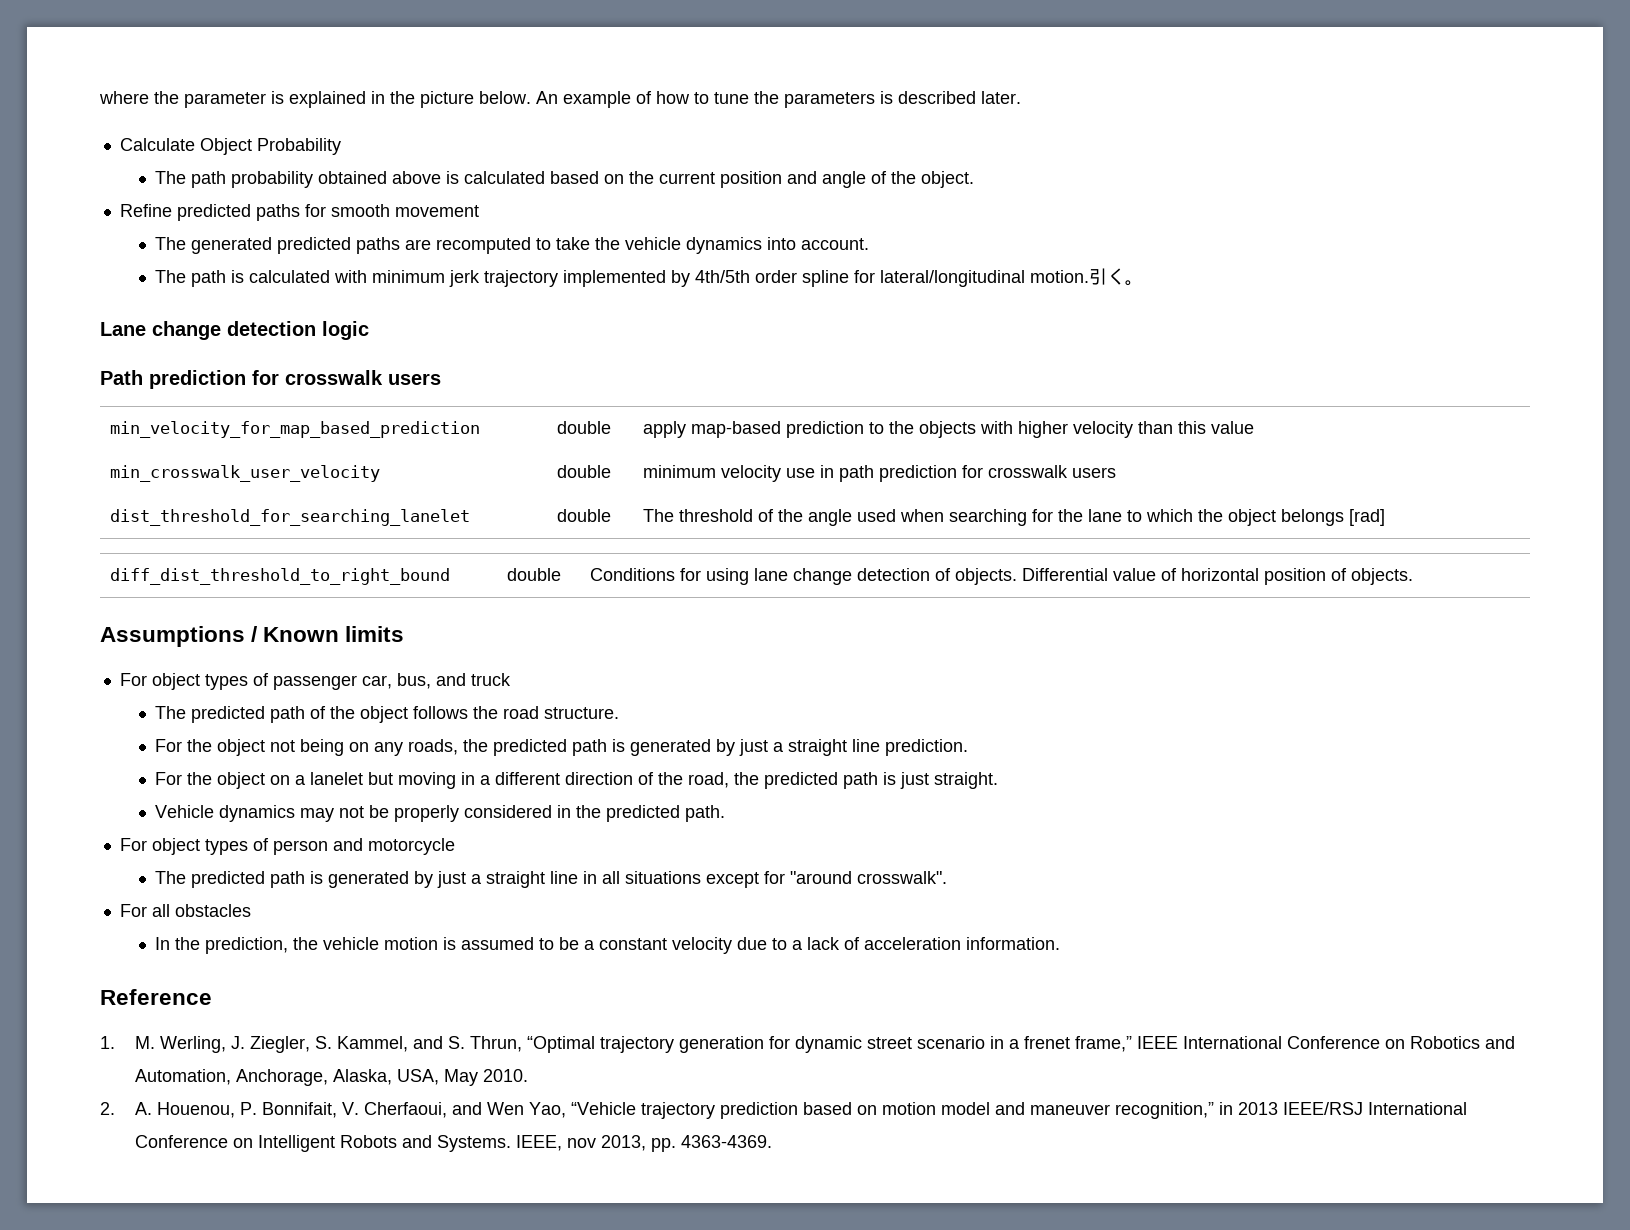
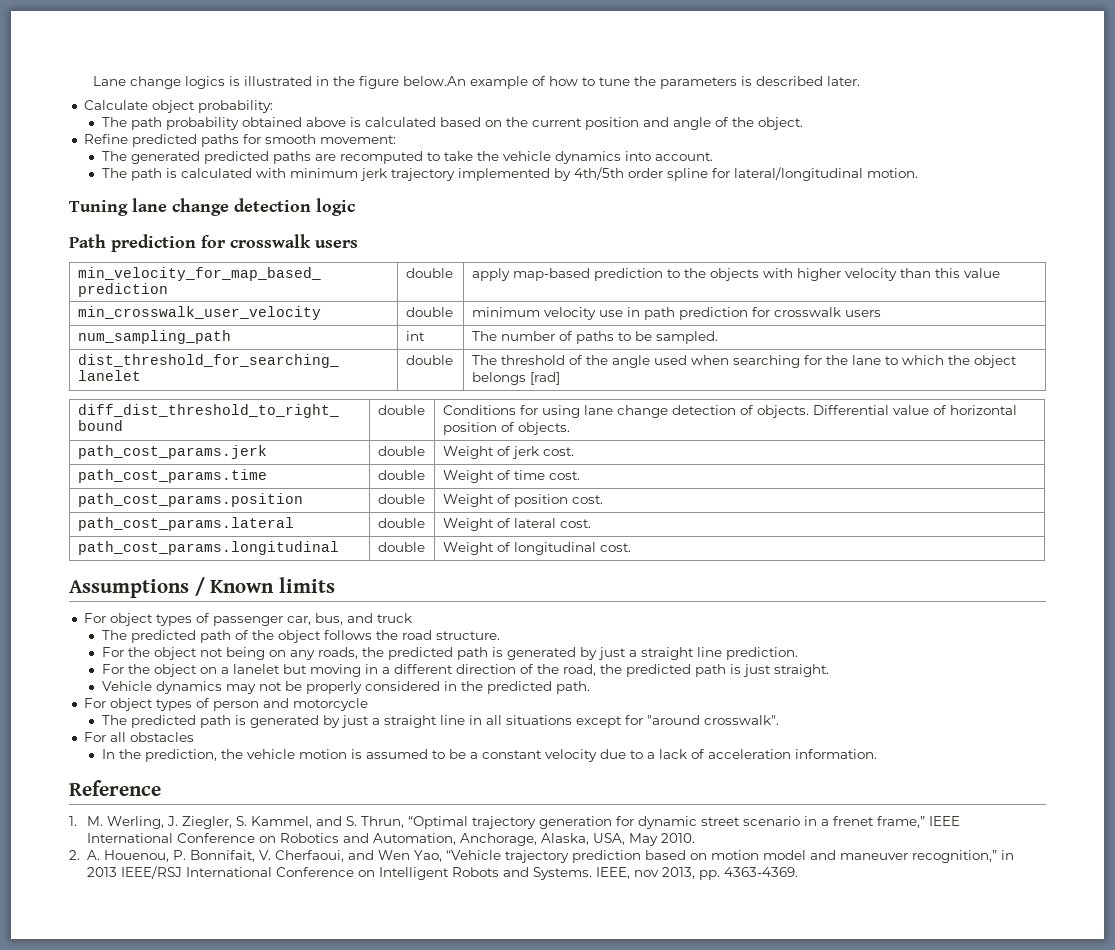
- where the parameter is explained in the picture below. An example of how to tune the parameters is described later.
+ Lane change logics is illustrated in the figure below.An example of how to tune the parameters is described later.
- Calculate Object Probability
+ Calculate object probability:
- Refine predicted paths for smooth movement
+ Refine predicted paths for smooth movement:
- The path is calculated with minimum jerk trajectory implemented by 4th/5th order spline for lateral/longitudinal motion.引く。
- Lane change detection logic
+ The path is calculated with minimum jerk trajectory implemented by 4th/5th order spline for lateral/longitudinal motion.
+ Tuning lane change detection logic
+ num_sampling_path | int | The number of paths to be sampled.
+ path_cost_params.jerk | double | Weight of jerk cost.
+ path_cost_params.time | double | Weight of time cost.
+ path_cost_params.position | double | Weight of position cost.
+ path_cost_params.lateral | double | Weight of lateral cost.
+ path_cost_params.longitudinal | double | Weight of longitudinal cost.

